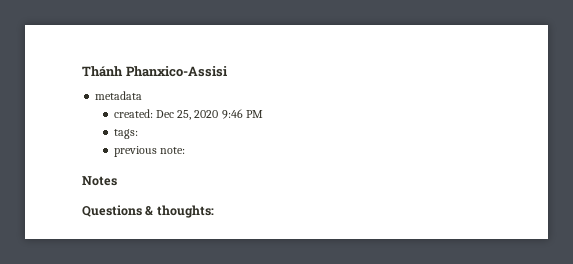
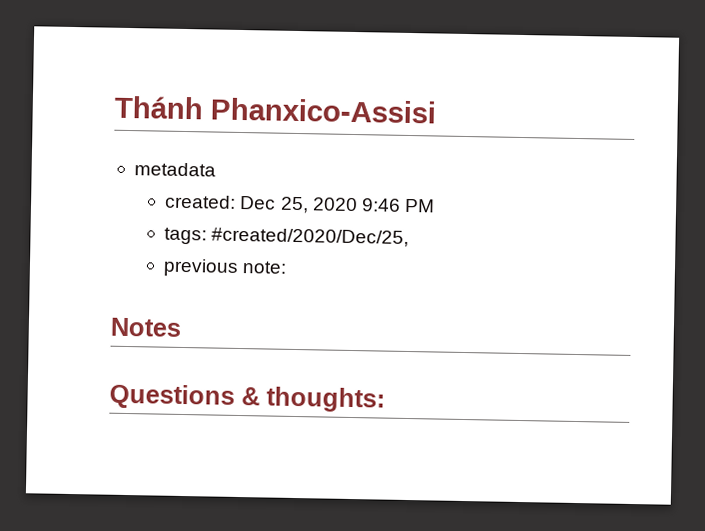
- tags:
+ tags: #created/2020/Dec/25,

